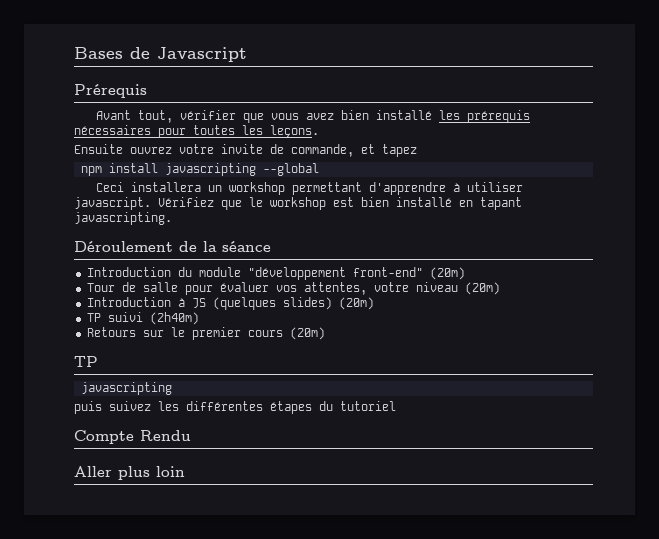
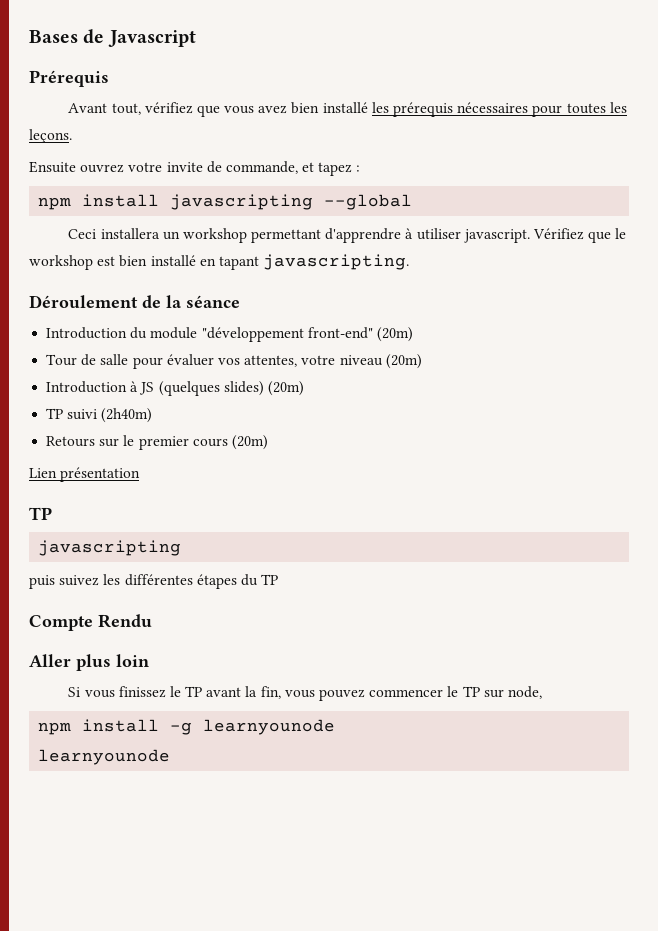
- Avant tout, vérifier que vous avez bien installé les prérequis nécessaires pour toutes les leçons.
+ Avant tout, vérifiez que vous avez bien installé les prérequis nécessaires pour toutes les leçons.
- Ensuite ouvrez votre invite de commande, et tapez
+ Ensuite ouvrez votre invite de commande, et tapez :
+ Lien présentation
- puis suivez les différentes étapes du tutoriel
+ puis suivez les différentes étapes du TP
+ Si vous finissez le TP avant la fin, vous pouvez commencer le TP sur node,
+ npm install -g learnyounode
+ learnyounode

